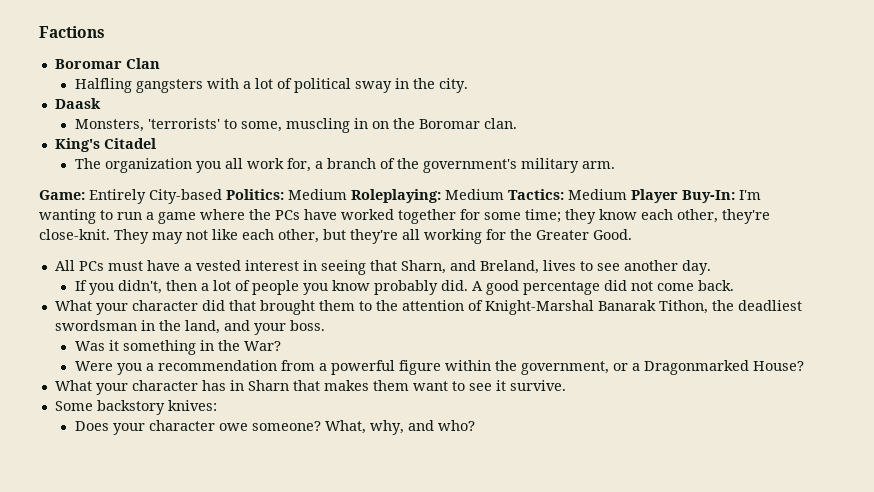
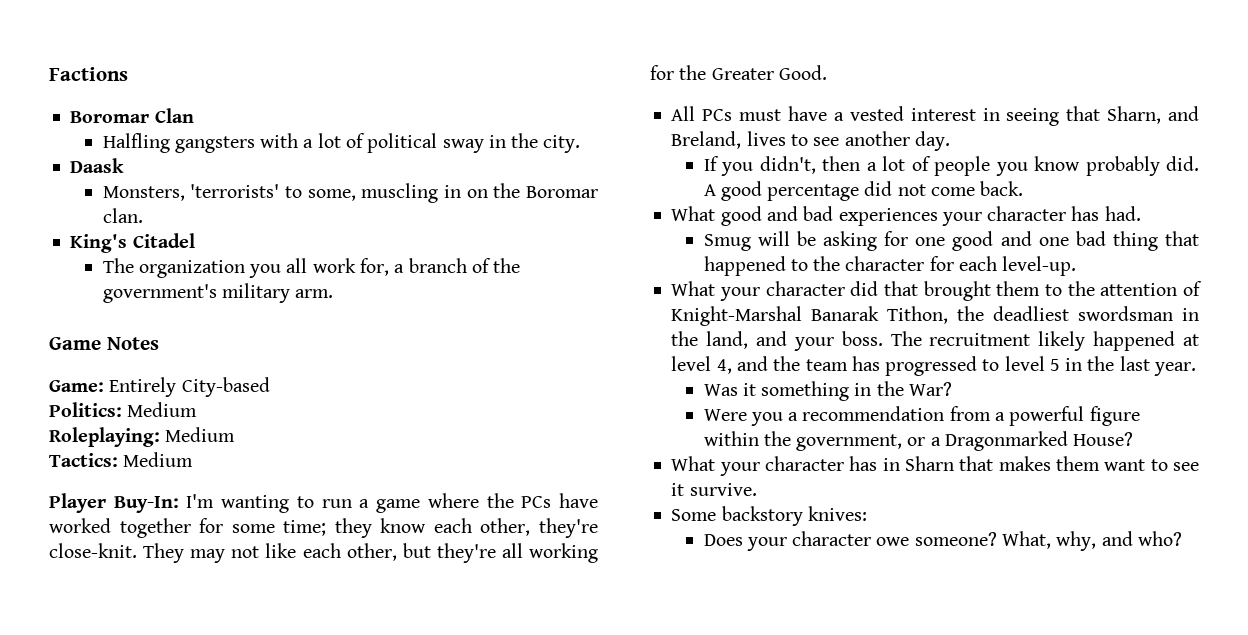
+ Game Notes
- Game: Entirely City-based Politics: Medium Roleplaying: Medium Tactics: Medium Player Buy-In: I'm wanting to run a game where the PCs have worked together for some time; they know each other, they're close-knit.
+ Game: Entirely City-based
+ Politics: Medium
+ Roleplaying: Medium
+ Tactics: Medium
+ Player Buy-In: I'm wanting to run a game where the PCs have worked together for some time; they know each other, they're close-knit.
+ What good and bad experiences your character has had.
+ Smug will be asking for one good and one bad thing that happened to the character for each level-up.
+ The recruitment likely happened at level 4, and the team has progressed to level 5 in the last year.

